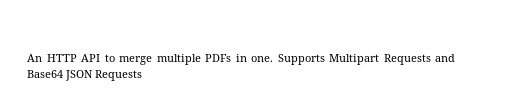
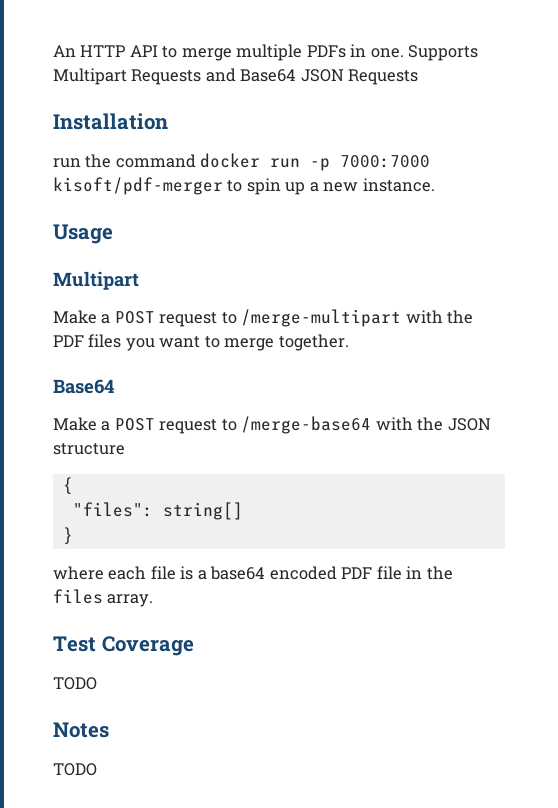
+ Installation
+ run the command docker run -p 7000:7000 kisoft/pdf-merger to spin up a new instance.
+ Usage
+ Multipart
+ Make a POST request to /merge-multipart with the PDF files you want to merge together.
+ Base64
+ Make a POST request to /merge-base64 with the JSON structure
+ {
+ "files": string[]
+ }
+ where each file is a base64 encoded PDF file in the files array.
+ Test Coverage
+ TODO
+ Notes
+ TODO

